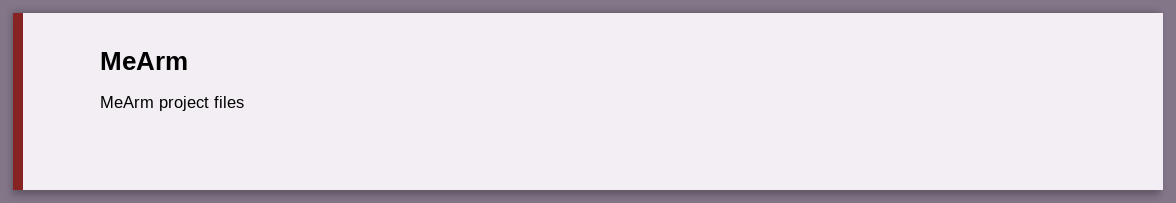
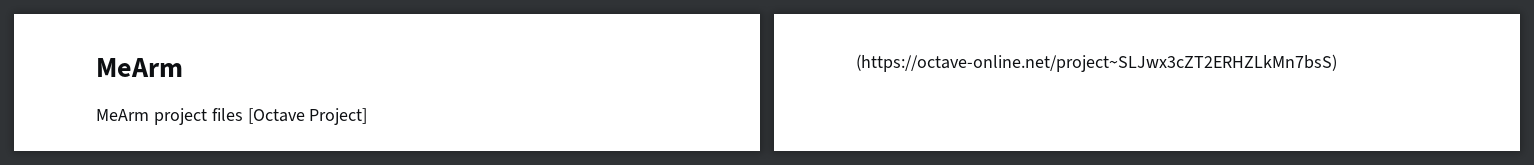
- MeArm project files
+ MeArm project files [Octave Project] (https://octave-online.net/project~SLJwx3cZT2ERHZLkMn7bsS)

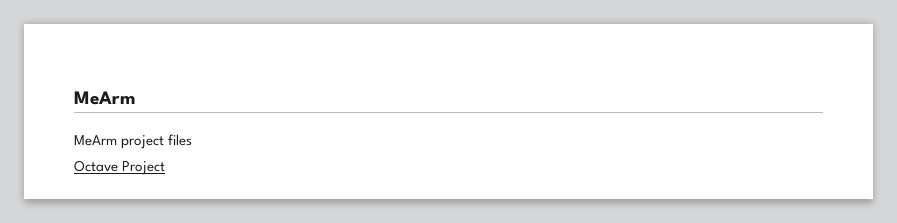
- MeArm project files [Octave Project] (https://octave-online.net/project~SLJwx3cZT2ERHZLkMn7bsS)
+ MeArm project files
+ Octave Project

